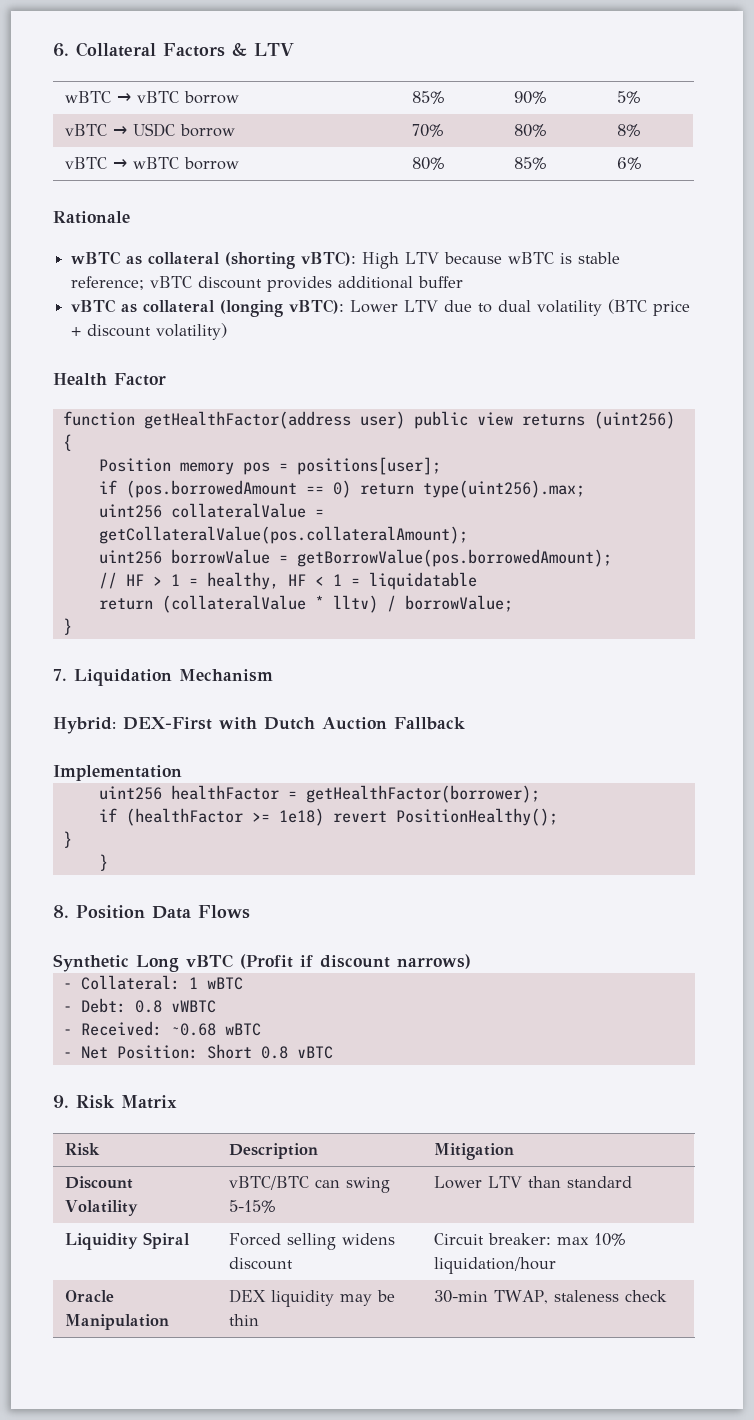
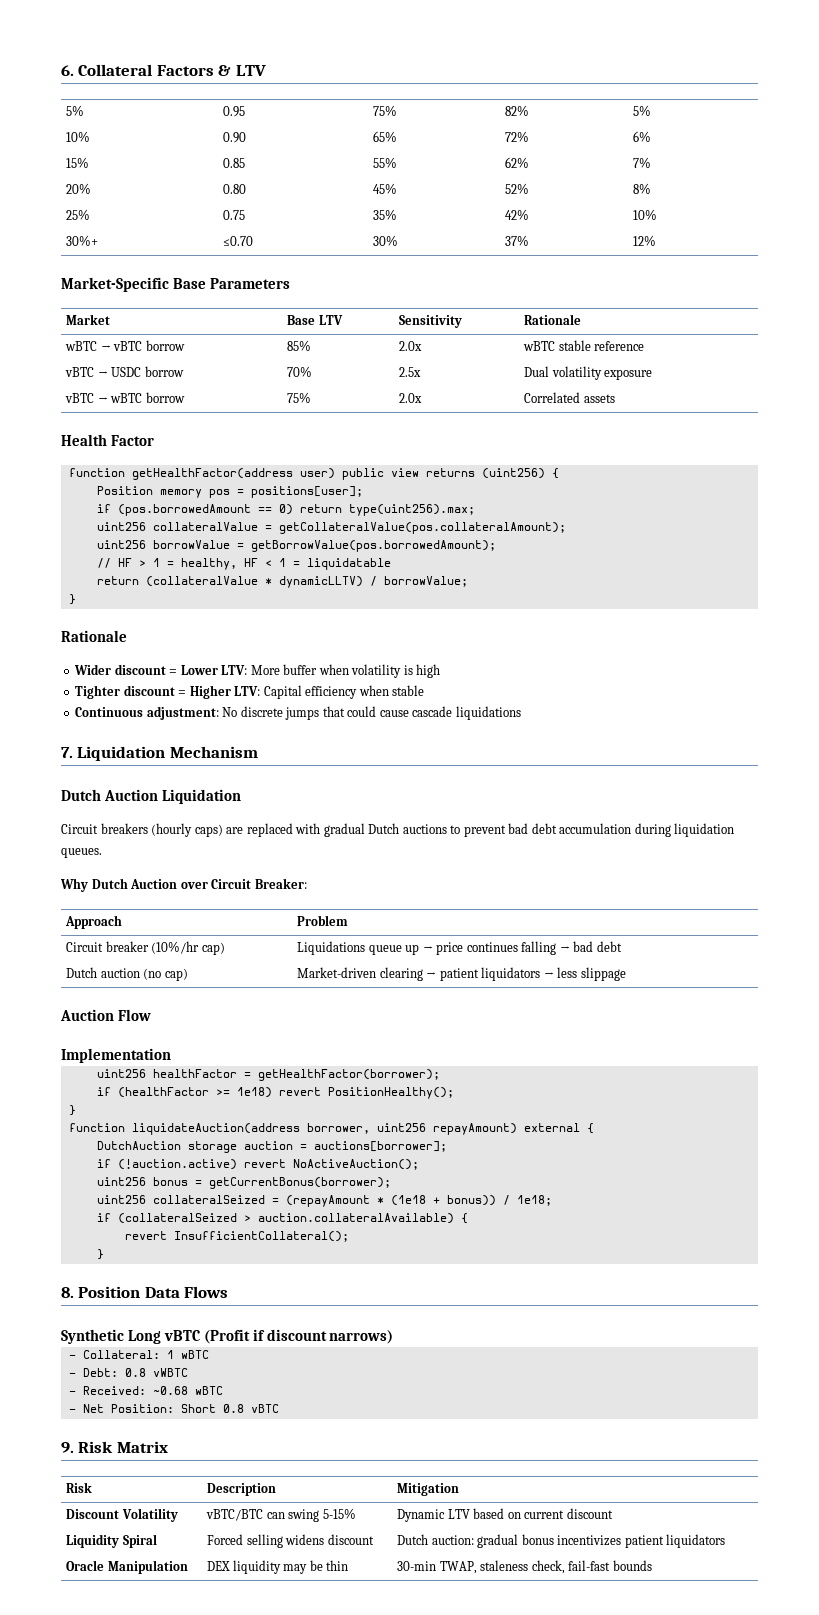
+ 5% | 0.95 | 75% | 82% | 5%
+ 10% | 0.90 | 65% | 72% | 6%
+ 15% | 0.85 | 55% | 62% | 7%
+ 20% | 0.80 | 45% | 52% | 8%
+ 25% | 0.75 | 35% | 42% | 10%
+ 30%+ | ≤0.70 | 30% | 37% | 12%
+ Market-Specific Base Parameters
+ Market | Base LTV | Sensitivity | Rationale
- wBTC → vBTC borrow | 85% | 90% | 5%
+ wBTC → vBTC borrow | 85% | 2.0x | wBTC stable reference
- vBTC → USDC borrow | 70% | 80% | 8%
+ vBTC → USDC borrow | 70% | 2.5x | Dual volatility exposure
- vBTC → wBTC borrow | 80% | 85% | 6%
- Rationale
- wBTC as collateral (shorting vBTC): High LTV because wBTC is stable reference; vBTC discount provides additional buffer
- vBTC as collateral (longing vBTC): Lower LTV due to dual volatility (BTC price + discount volatility)
+ vBTC → wBTC borrow | 75% | 2.0x | Correlated assets
- return (collateralValue * lltv) / borrowValue;
+ return (collateralValue * dynamicLLTV) / borrowValue;
  }
+ Rationale
+ Wider discount = Lower LTV: More buffer when volatility is high
+ Tighter discount = Higher LTV: Capital efficiency when stable
+ Continuous adjustment: No discrete jumps that could cause cascade liquidations
  7. Liquidation Mechanism
- Hybrid: DEX-First with Dutch Auction Fallback
+ Dutch Auction Liquidation
+ Circuit breakers (hourly caps) are replaced with gradual Dutch auctions to prevent bad debt accumulation during liquidation queues.
+ Why Dutch Auction over Circuit Breaker:
+ Approach | Problem
+ Circuit breaker (10%/hr cap) | Liquidations queue up → price continues falling → bad debt
+ Dutch auction (no cap) | Market-driven clearing → patient liquidators → less slippage
+ Auction Flow
+ function liquidateAuction(address borrower, uint256 repayAmount) external {
+ DutchAuction storage auction = auctions[borrower];
+ if (!auction.active) revert NoActiveAuction();
+ uint256 bonus = getCurrentBonus(borrower);
+ uint256 collateralSeized = (repayAmount * (1e18 + bonus)) / 1e18;
+ if (collateralSeized > auction.collateralAvailable) {
+ revert InsufficientCollateral();
- Discount Volatility | vBTC/BTC can swing 5-15% | Lower LTV than standard
+ Discount Volatility | vBTC/BTC can swing 5-15% | Dynamic LTV based on current discount
- Liquidity Spiral | Forced selling widens discount | Circuit breaker: max 10% liquidation/hour
+ Liquidity Spiral | Forced selling widens discount | Dutch auction: gradual bonus incentivizes patient liquidators
- Oracle Manipulation | DEX liquidity may be thin | 30-min TWAP, staleness check
+ Oracle Manipulation | DEX liquidity may be thin | 30-min TWAP, staleness check, fail-fast bounds

